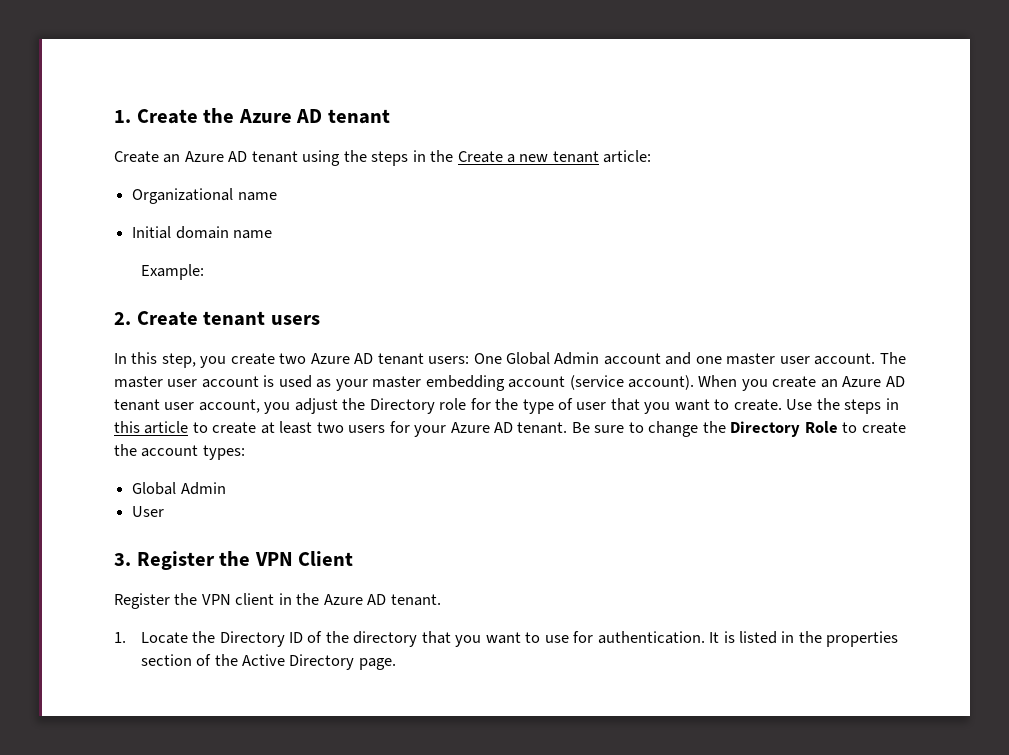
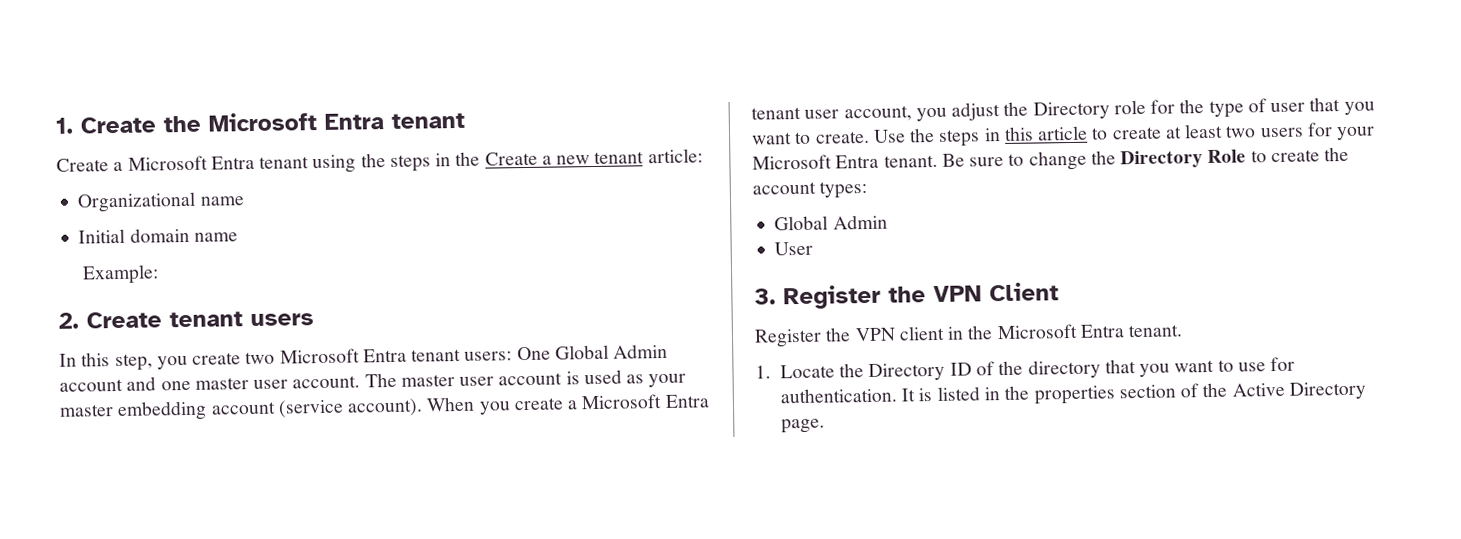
- 1. Create the Azure AD tenant
+ 1. Create the Microsoft Entra tenant
- Create an Azure AD tenant using the steps in the Create a new tenant article:
+ Create a Microsoft Entra tenant using the steps in the Create a new tenant article:
- In this step, you create two Azure AD tenant users: One Global Admin account and one master user account.
+ In this step, you create two Microsoft Entra tenant users: One Global Admin account and one master user account.
- When you create an Azure AD tenant user account, you adjust the Directory role for the type of user that you want to create.
+ When you create a Microsoft Entra tenant user account, you adjust the Directory role for the type of user that you want to create.
- Use the steps in this article to create at least two users for your Azure AD tenant.
+ Use the steps in this article to create at least two users for your Microsoft Entra tenant.
- Register the VPN client in the Azure AD tenant.
+ Register the VPN client in the Microsoft Entra tenant.

